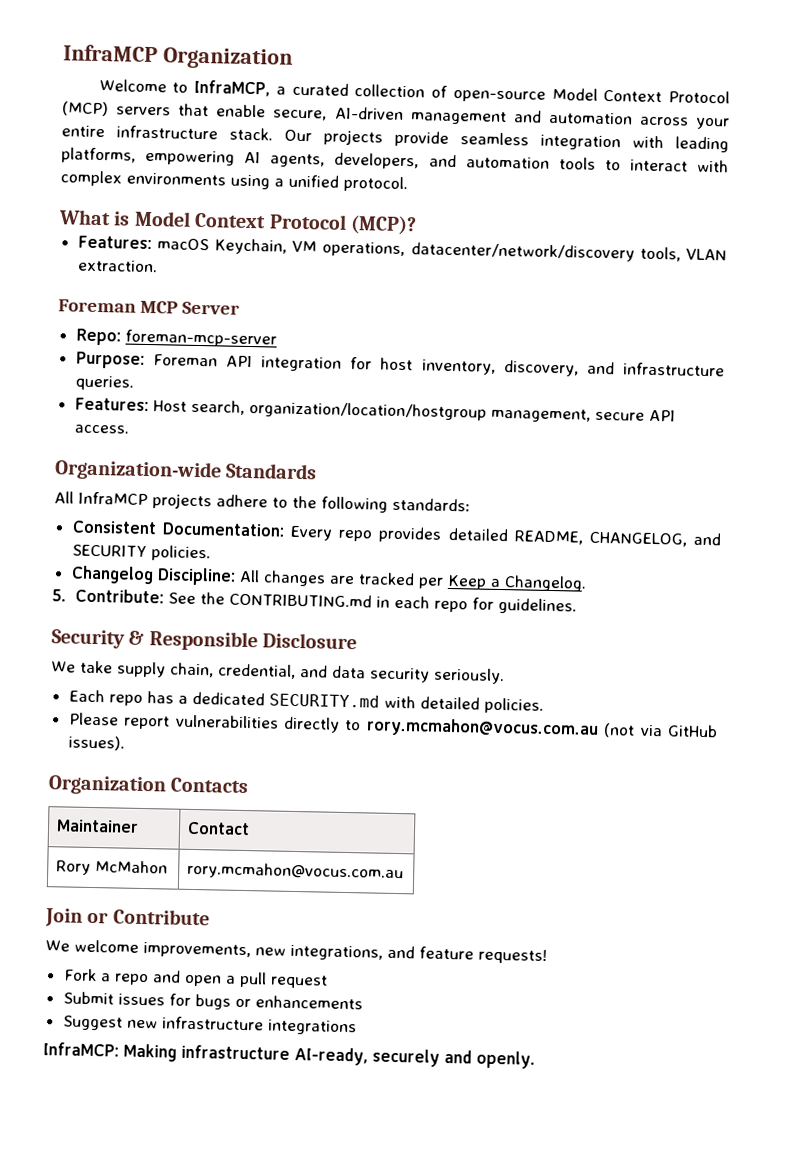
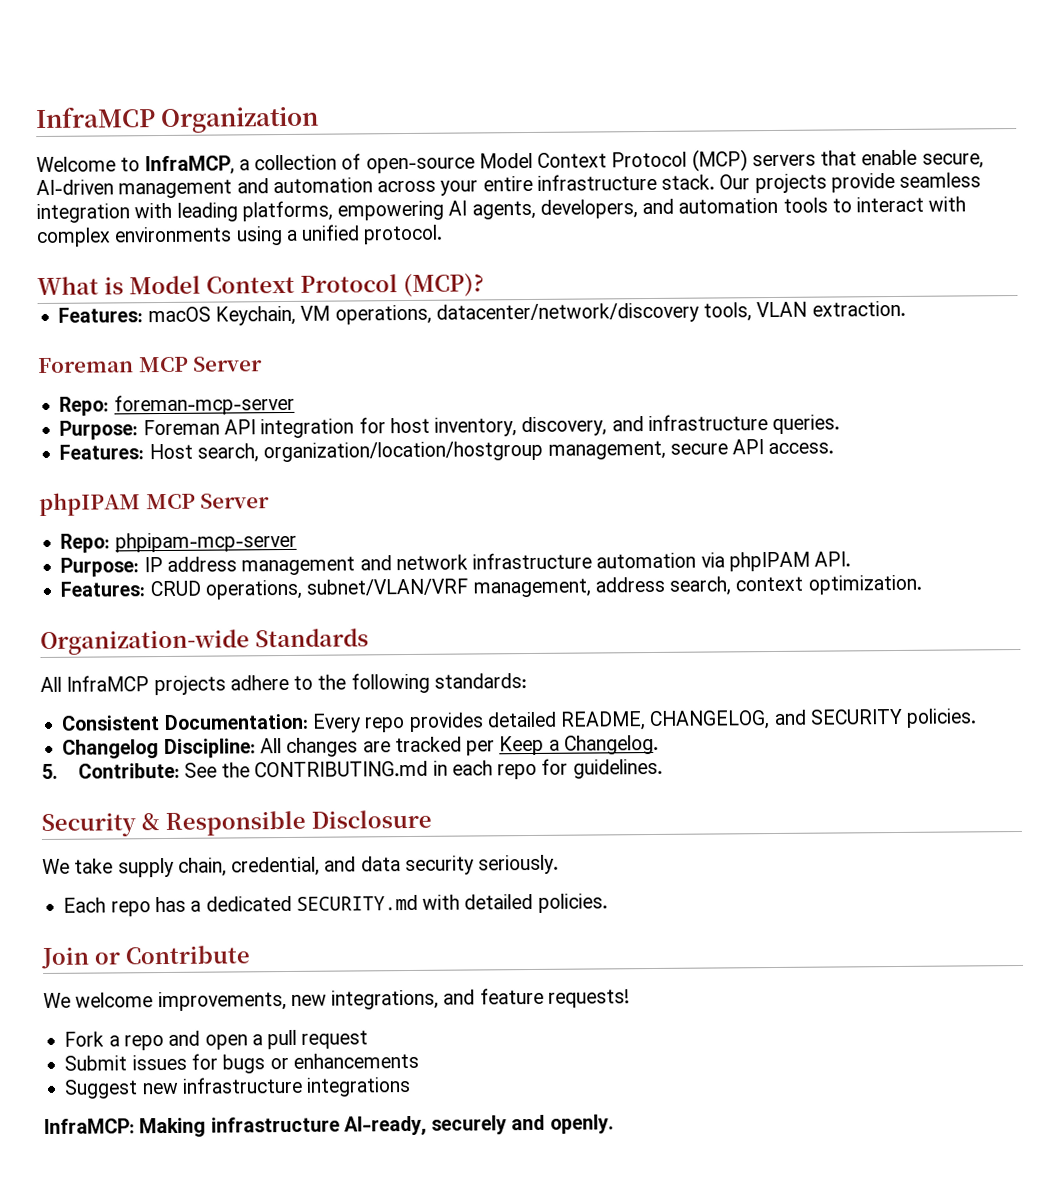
- Welcome to InfraMCP, a curated collection of open-source Model Context Protocol (MCP) servers that enable secure, AI-driven management and automation across your entire infrastructure stack.
+ Welcome to InfraMCP, a collection of open-source Model Context Protocol (MCP) servers that enable secure, AI-driven management and automation across your entire infrastructure stack.
+ phpIPAM MCP Server
+ Repo: phpipam-mcp-server
+ Purpose: IP address management and network infrastructure automation via phpIPAM API.
+ Features: CRUD operations, subnet/VLAN/VRF management, address search, context optimization.
- Please report vulnerabilities directly to rory.mcmahon@vocus.com.au (not via GitHub issues).
- Organization Contacts
- Maintainer | Contact
- Rory McMahon | rory.mcmahon@vocus.com.au

